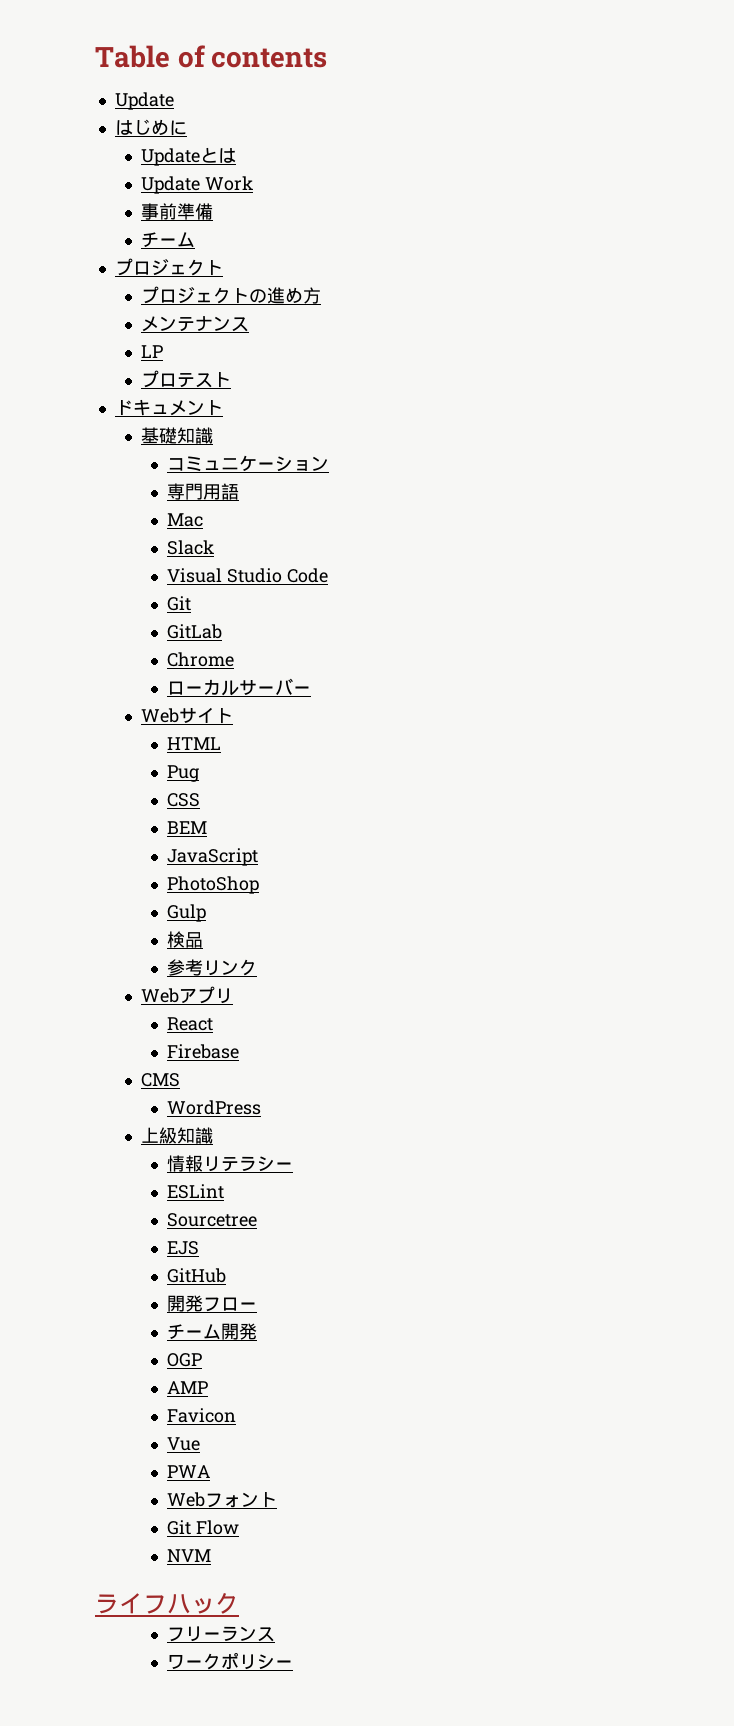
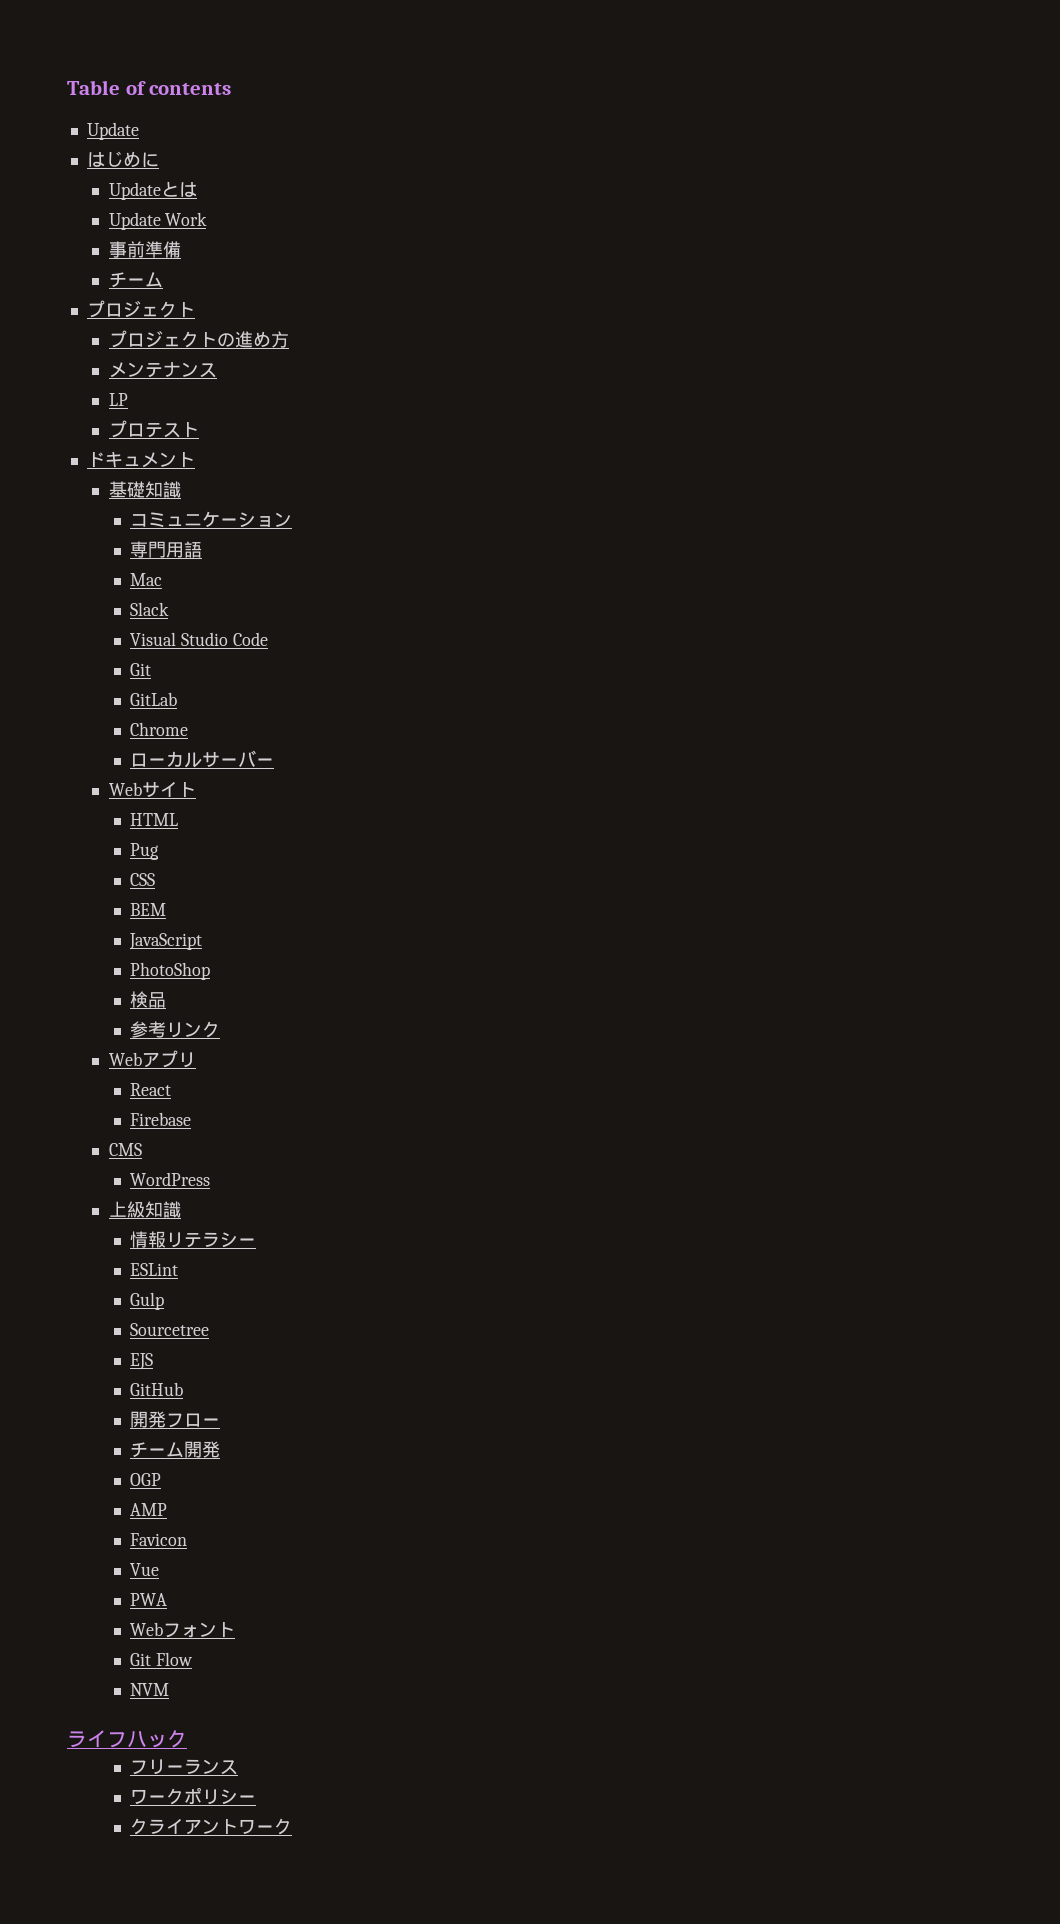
- Gulp
+ Gulp
+ クライアントワーク

